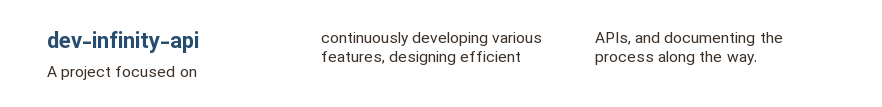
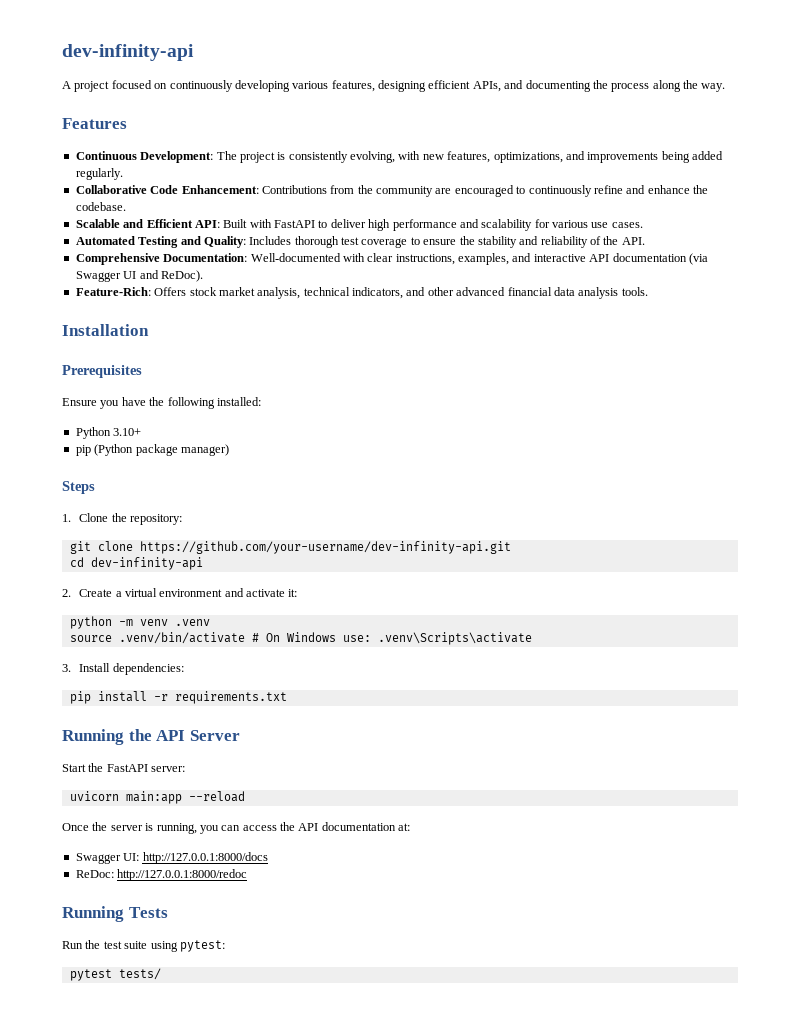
+ Features
+ Continuous Development: The project is consistently evolving, with new features, optimizations, and improvements being added regularly.
+ Collaborative Code Enhancement: Contributions from the community are encouraged to continuously refine and enhance the codebase.
+ Scalable and Efficient API: Built with FastAPI to deliver high performance and scalability for various use cases.
+ Automated Testing and Quality: Includes thorough test coverage to ensure the stability and reliability of the API.
+ Comprehensive Documentation: Well-documented with clear instructions, examples, and interactive API documentation (via Swagger UI and ReDoc).
+ Feature-Rich: Offers stock market analysis, technical indicators, and other advanced financial data analysis tools.
+ Installation
+ Prerequisites
+ Ensure you have the following installed:
+ Python 3.10+
+ pip (Python package manager)
+ Steps
+ 1. Clone the repository:
+ git clone https://github.com/your-username/dev-infinity-api.git
+ cd dev-infinity-api
+ 2. Create a virtual environment and activate it:
+ python -m venv .venv
+ source .venv/bin/activate # On Windows use: .venv\Scripts\activate
+ 3. Install dependencies:
+ pip install -r requirements.txt
+ Running the API Server
+ Start the FastAPI server:
+ uvicorn main:app --reload
+ Once the server is running, you can access the API documentation at:
+ Swagger UI: http://127.0.0.1:8000/docs
+ ReDoc: http://127.0.0.1:8000/redoc
+ Running Tests
+ Run the test suite using pytest:
+ pytest tests/

